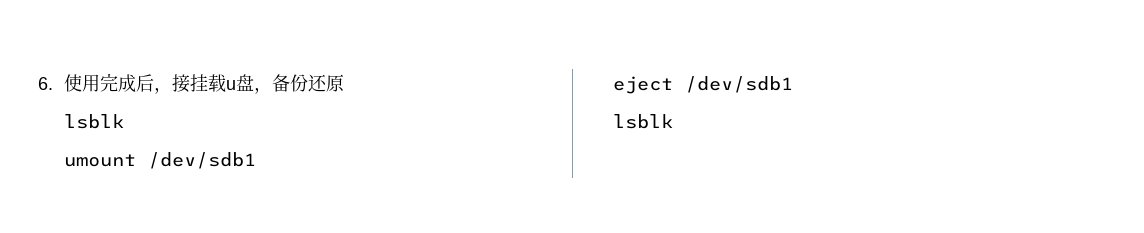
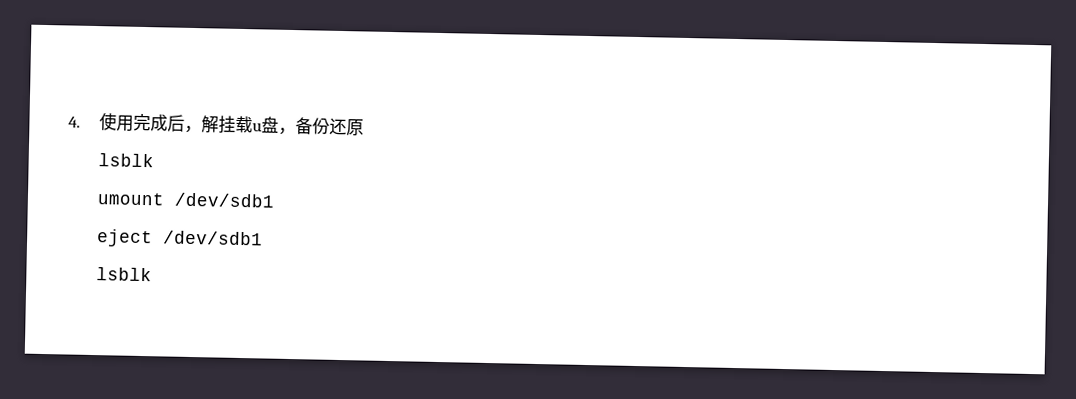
- 6.使用完成后，接挂载u盘，备份还原
+ 4.使用完成后，解挂载u盘，备份还原

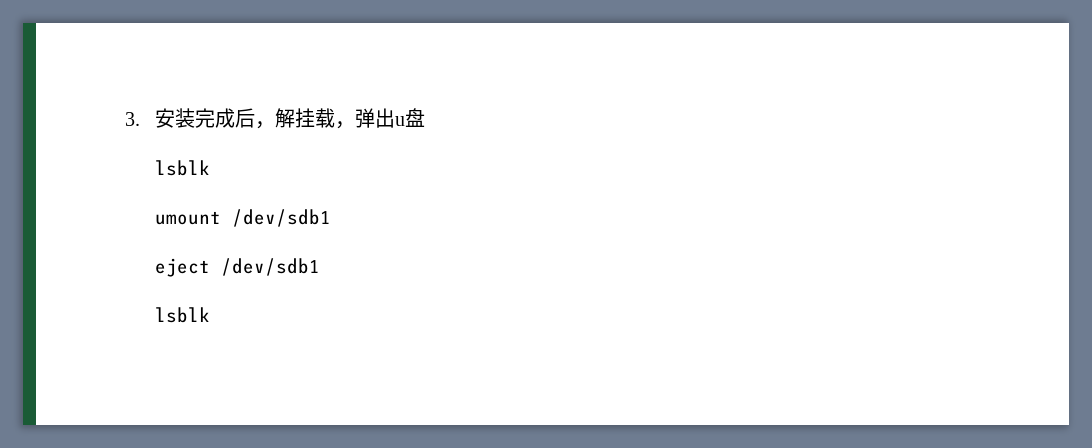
- 4.使用完成后，解挂载u盘，备份还原
+ 3.安装完成后，解挂载，弹出u盘

